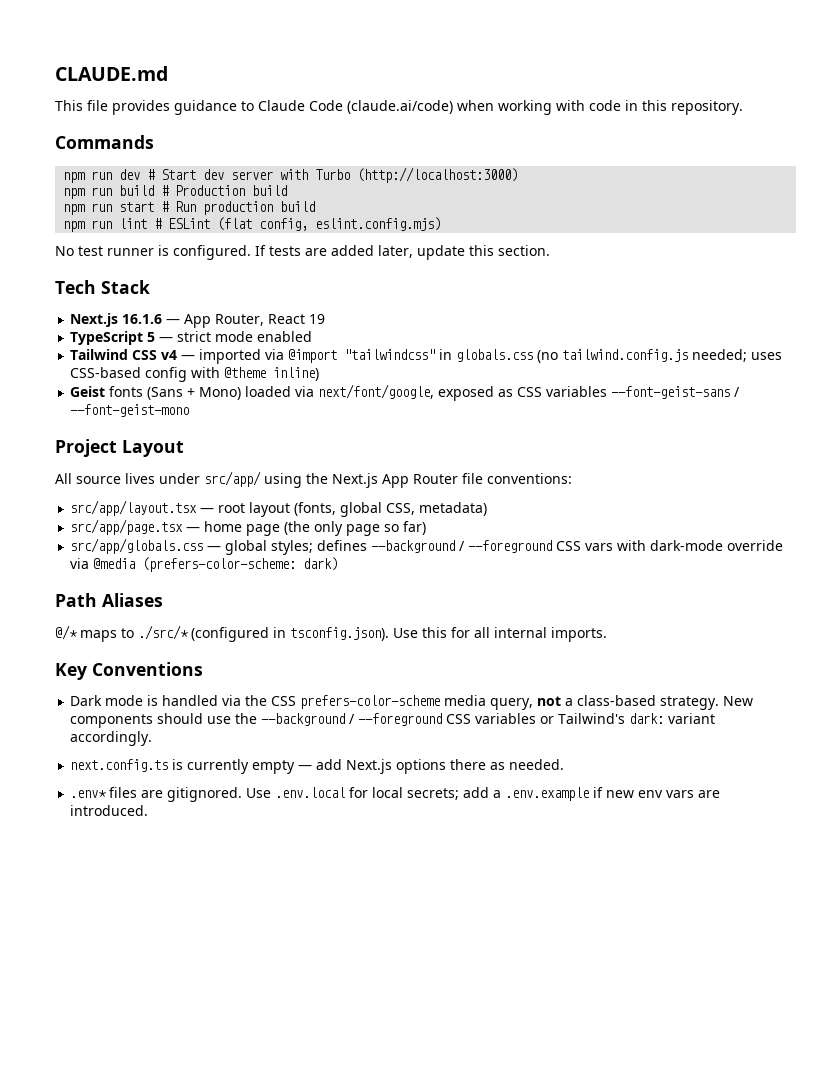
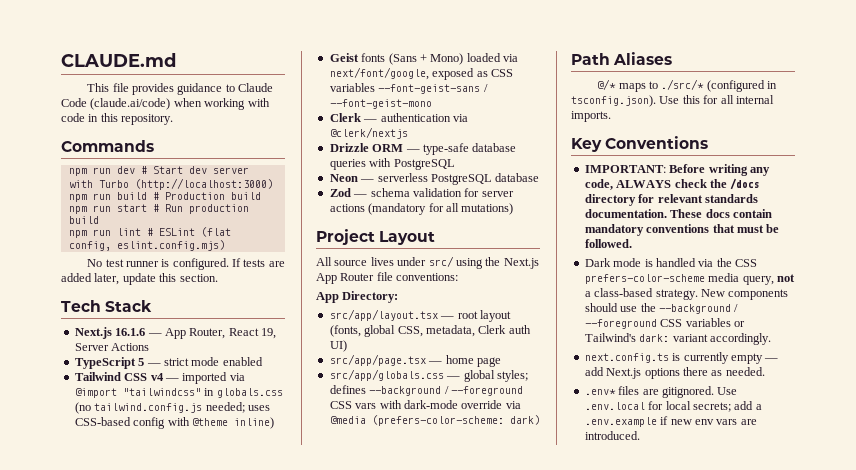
- Next.js 16.1.6 — App Router, React 19
+ Next.js 16.1.6 — App Router, React 19, Server Actions
+ Clerk — authentication via @clerk/nextjs
+ Drizzle ORM — type-safe database queries with PostgreSQL
+ Neon — serverless PostgreSQL database
+ Zod — schema validation for server actions (mandatory for all mutations)
- All source lives under src/app/ using the Next.js App Router file conventions:
+ All source lives under src/ using the Next.js App Router file conventions:
+ App Directory:
- src/app/layout.tsx — root layout (fonts, global CSS, metadata)
+ src/app/layout.tsx — root layout (fonts, global CSS, metadata, Clerk auth UI)
- src/app/page.tsx — home page (the only page so far)
+ src/app/page.tsx — home page
+ IMPORTANT: Before writing any code, ALWAYS check the /docs directory for relevant standards documentation. These docs contain mandatory conventions that must be followed.

